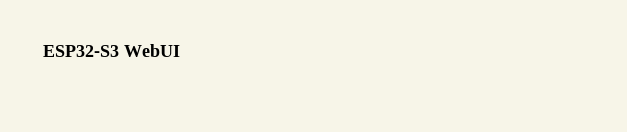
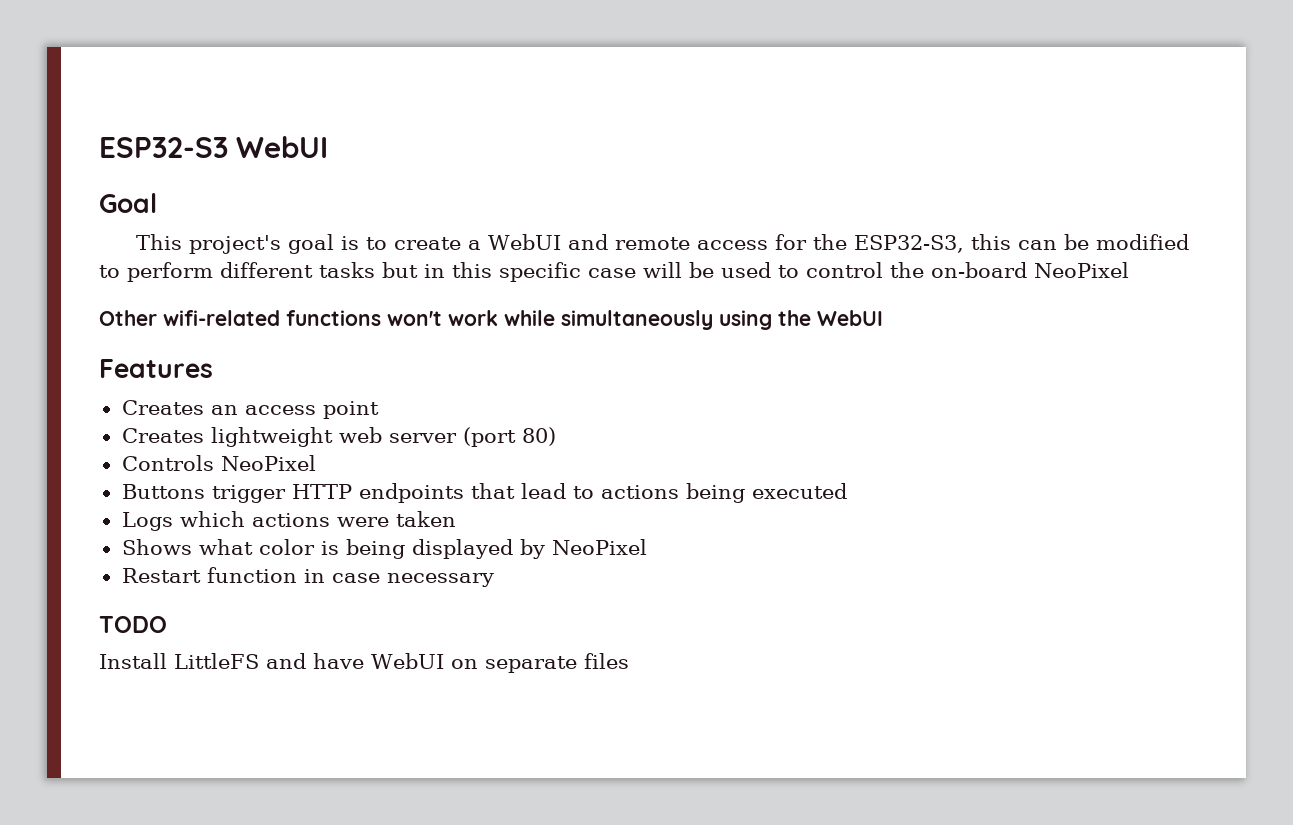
+ Goal
+ This project's goal is to create a WebUI and remote access for the ESP32-S3, this can be modified to perform different tasks but in this specific case will be used to control the on-board NeoPixel
+ Other wifi-related functions won't work while simultaneously using the WebUI
+ Features
+ Creates an access point
+ Creates lightweight web server (port 80)
+ Controls NeoPixel
+ Buttons trigger HTTP endpoints that lead to actions being executed
+ Logs which actions were taken
+ Shows what color is being displayed by NeoPixel
+ Restart function in case necessary
+ TODO
+ Install LittleFS and have WebUI on separate files

